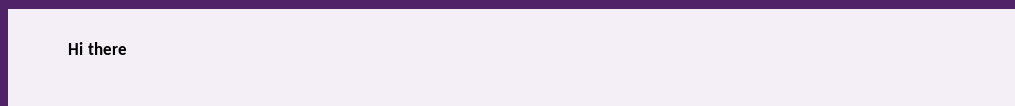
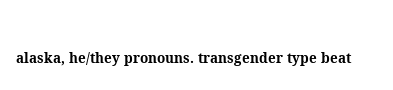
- Hi there
+ alaska, he/they pronouns. transgender type beat

